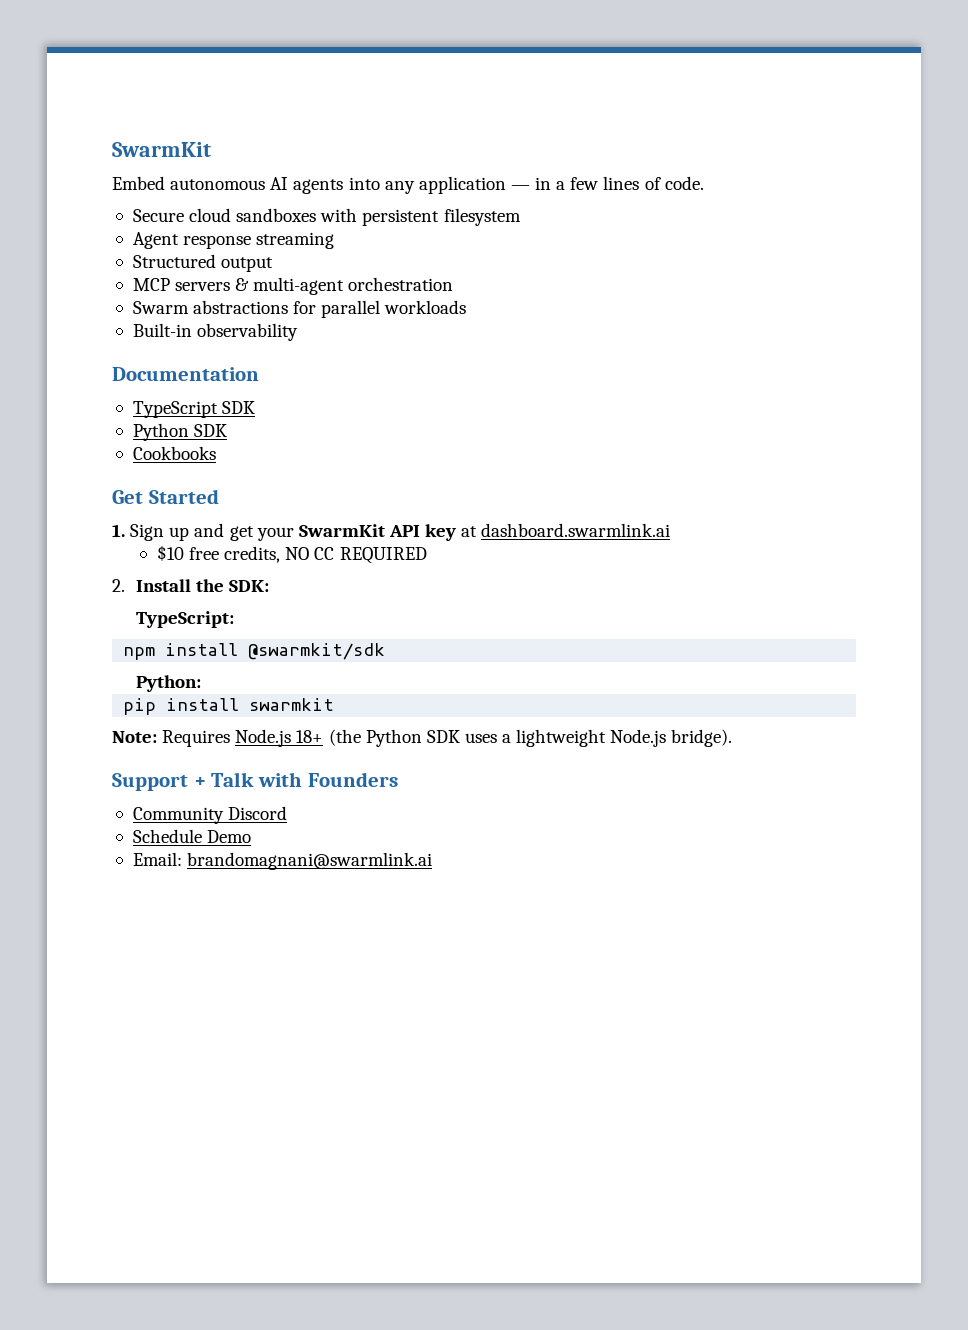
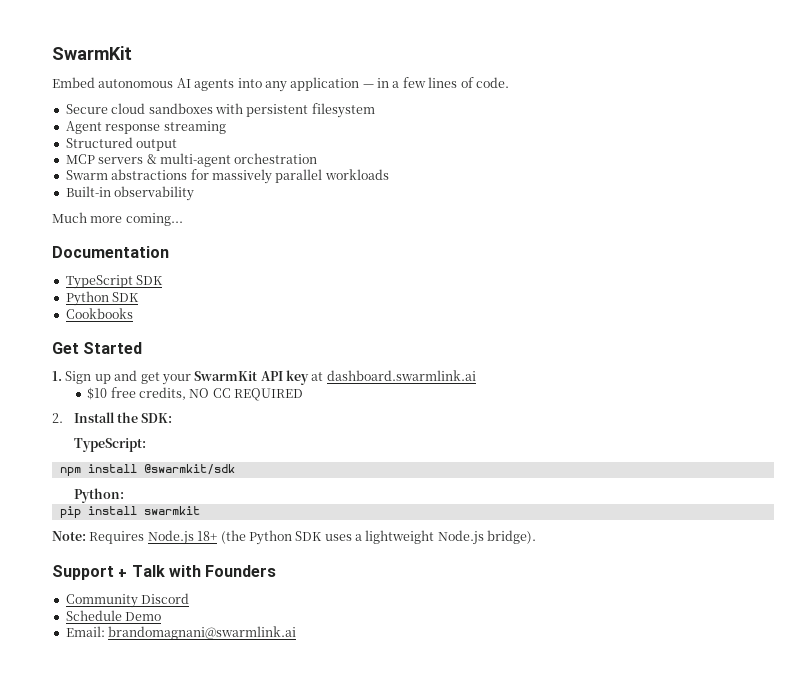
- Swarm abstractions for parallel workloads
+ Swarm abstractions for massively parallel workloads
+ Much more coming...

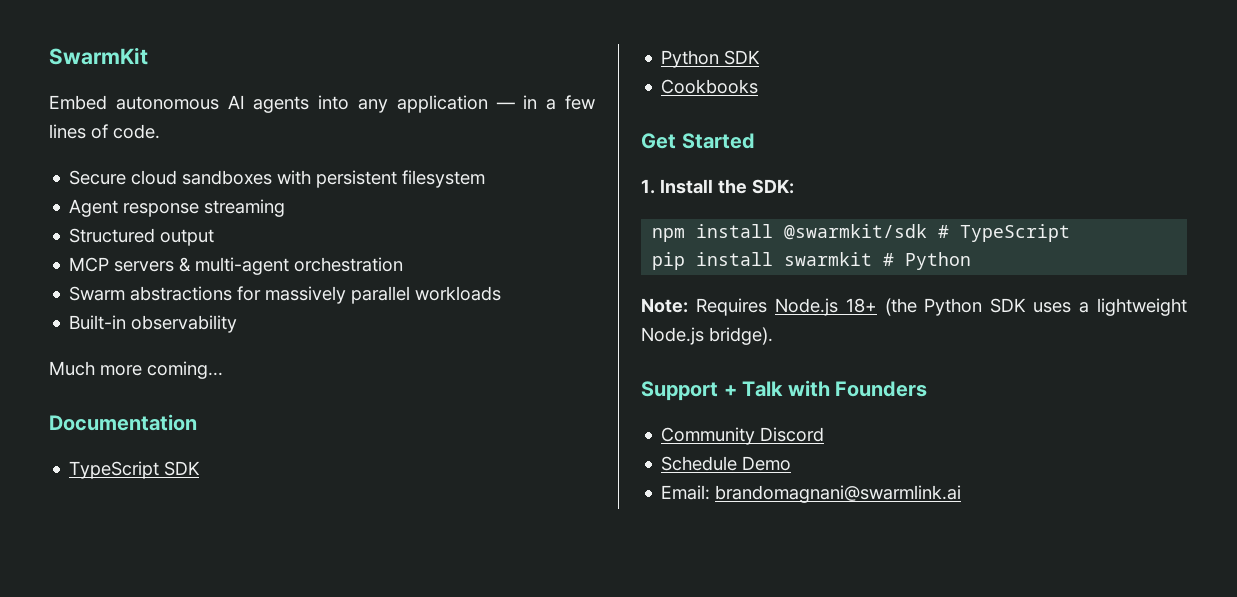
- 1. Sign up and get your SwarmKit API key at dashboard.swarmlink.ai
- $10 free credits, NO CC REQUIRED
- 2. Install the SDK:
+ 1. Install the SDK:
- TypeScript:
- npm install @swarmkit/sdk
- Python:
+ npm install @swarmkit/sdk # TypeScript
- pip install swarmkit
+ pip install swarmkit # Python

